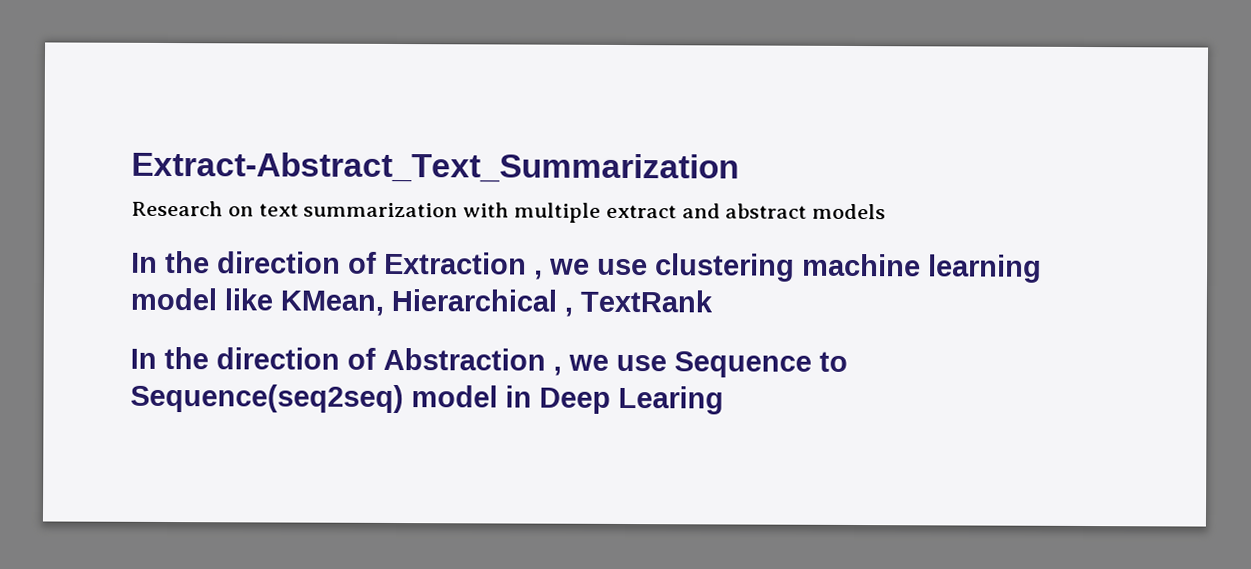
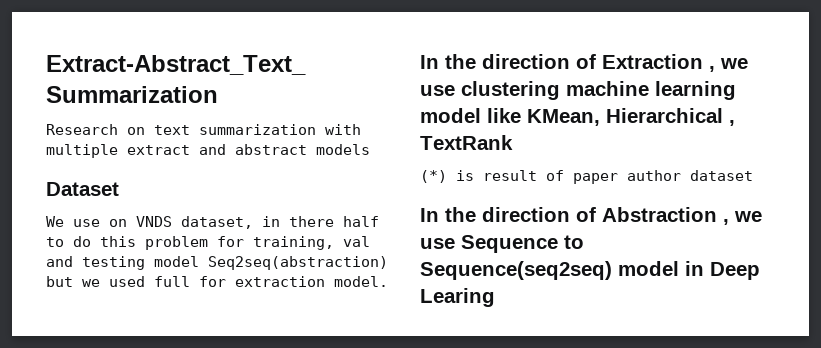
+ Dataset
+ We use on VNDS dataset, in there half to do this problem for training, val and testing model Seq2seq(abstraction) but we used full for extraction model.
+ (*) is result of paper author dataset

